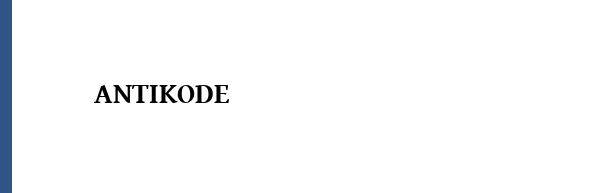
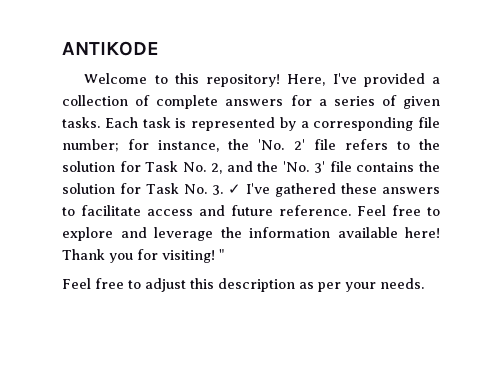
+ Welcome to this repository! Here, I've provided a collection of complete answers for a series of given tasks. Each task is represented by a corresponding file number; for instance, the 'No. 2' file refers to the solution for Task No. 2, and the 'No. 3' file contains the solution for Task No. 3. ✓ I've gathered these answers to facilitate access and future reference. Feel free to explore and leverage the information available here! Thank you for visiting! "
+ Feel free to adjust this description as per your needs.

